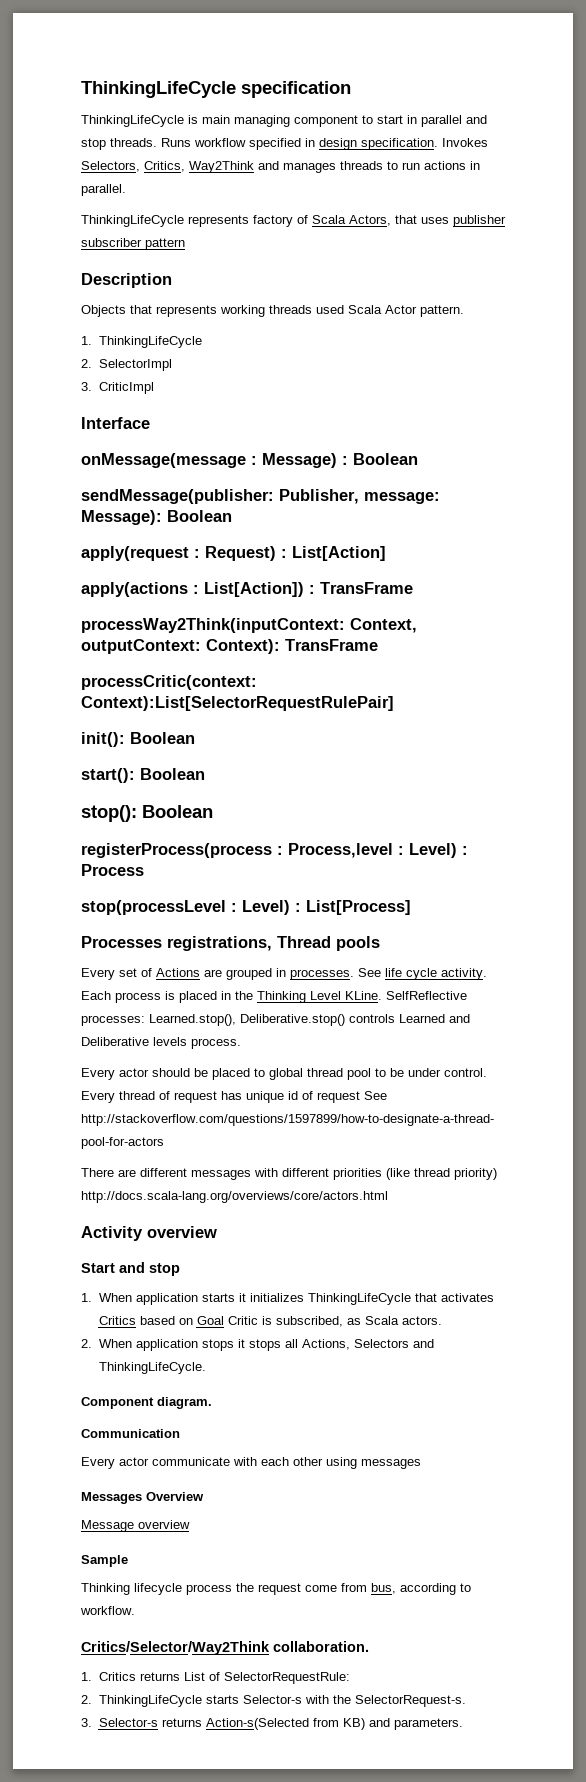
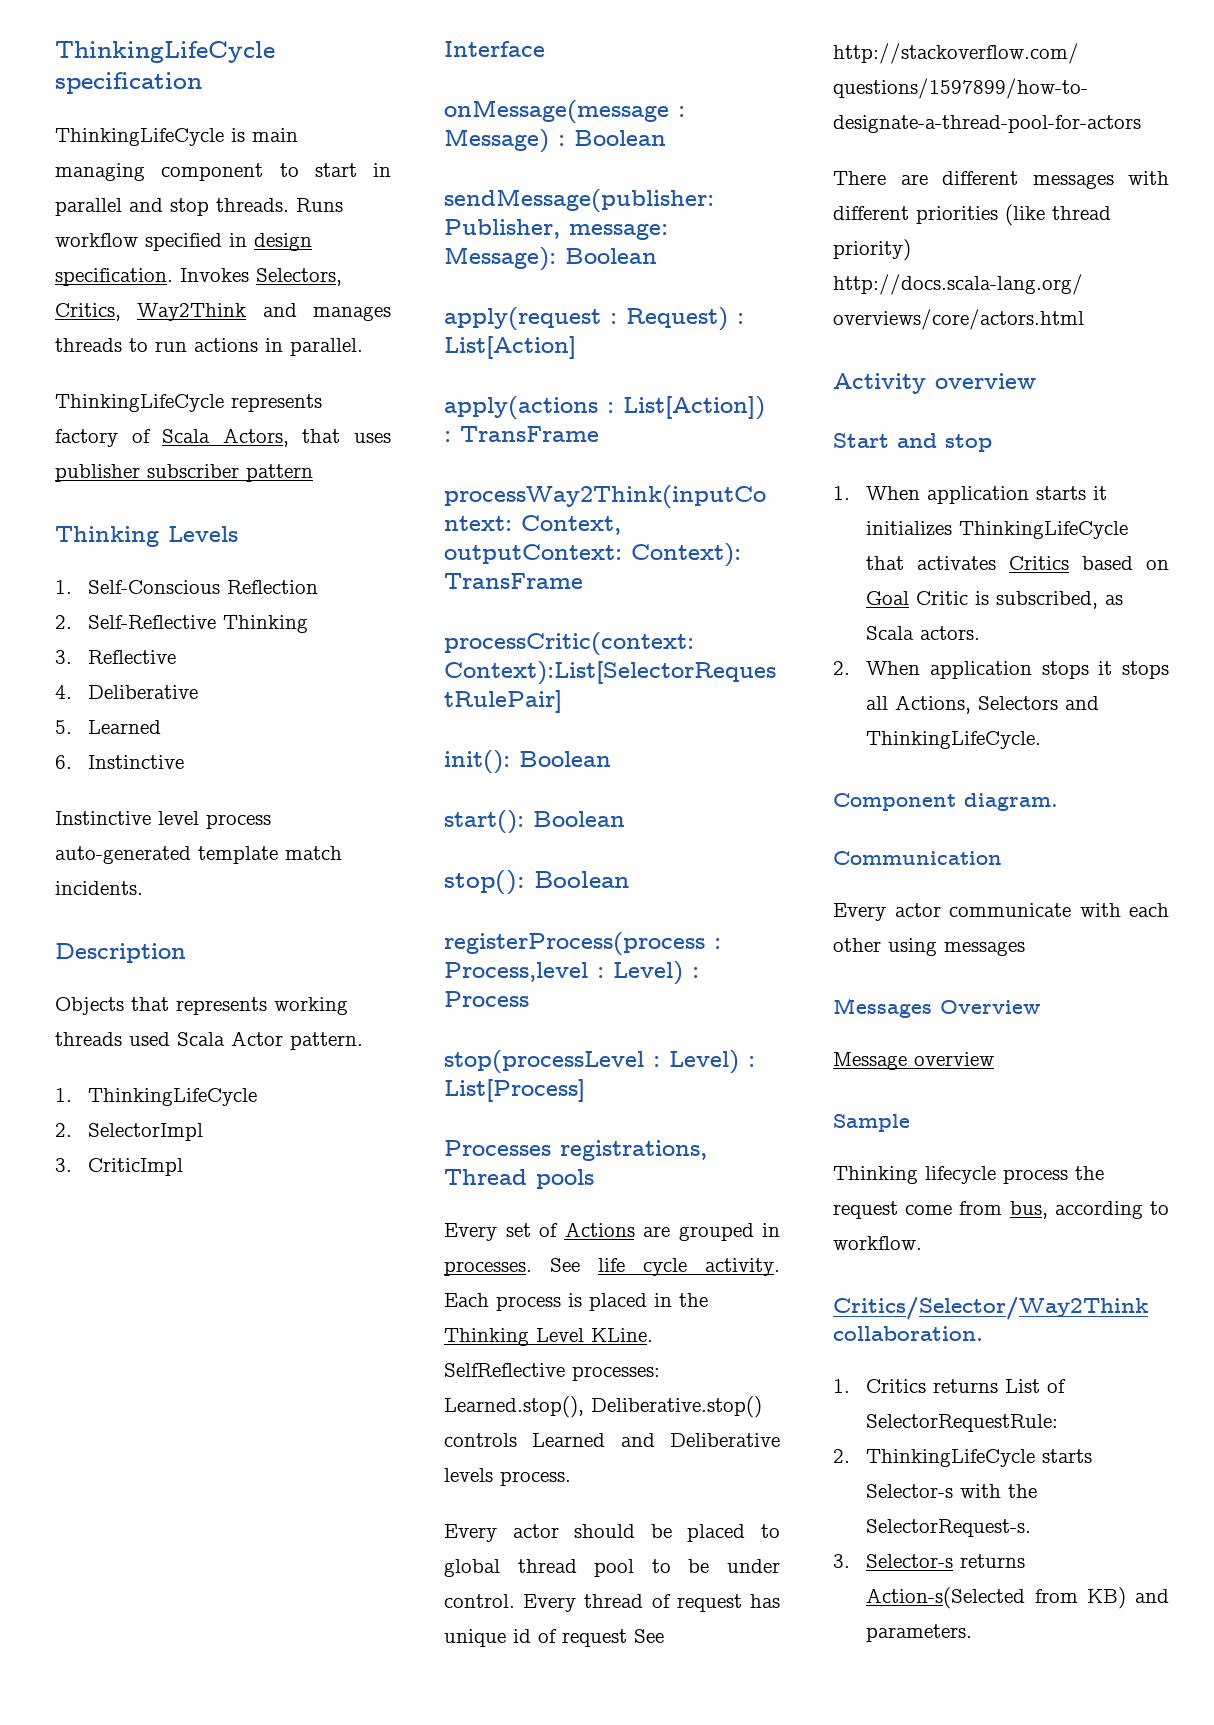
+ Thinking Levels
+ 1. Self-Conscious Reflection
+ 2. Self-Reflective Thinking
+ 3. Reflective
+ 4. Deliberative
+ 5. Learned
+ 6. Instinctive
+ Instinctive level process auto-generated template match incidents.

